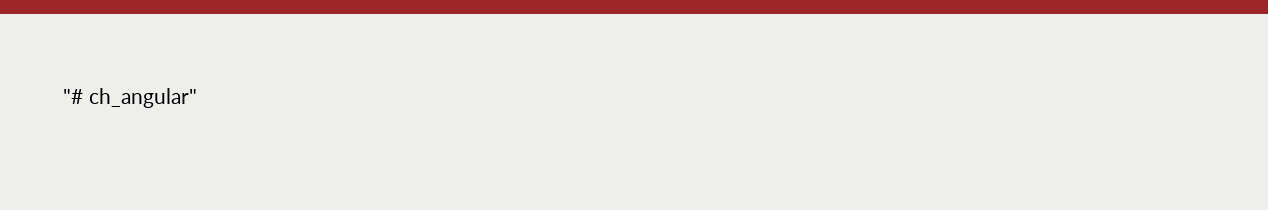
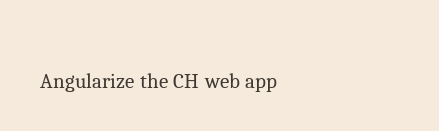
- "# ch_angular"
+ Angularize the CH web app

